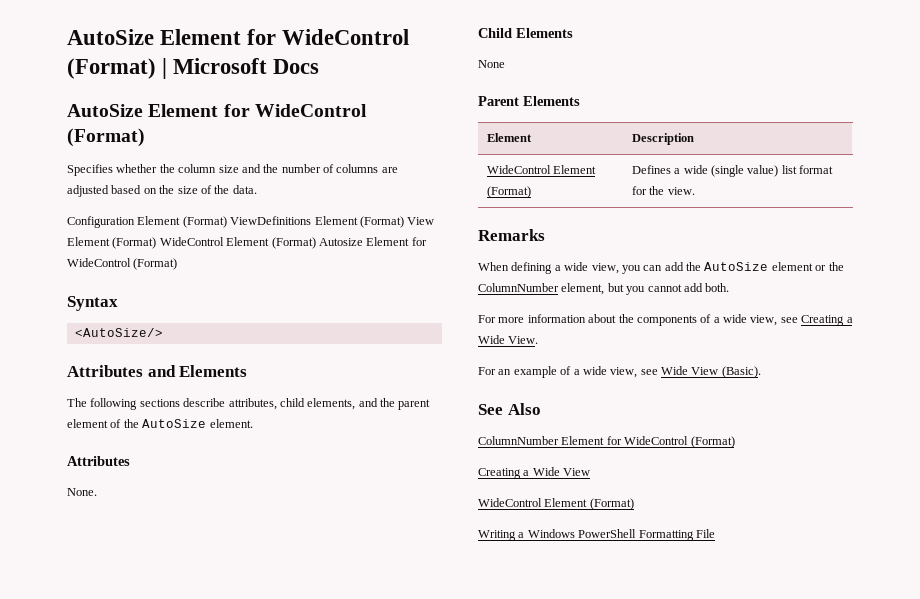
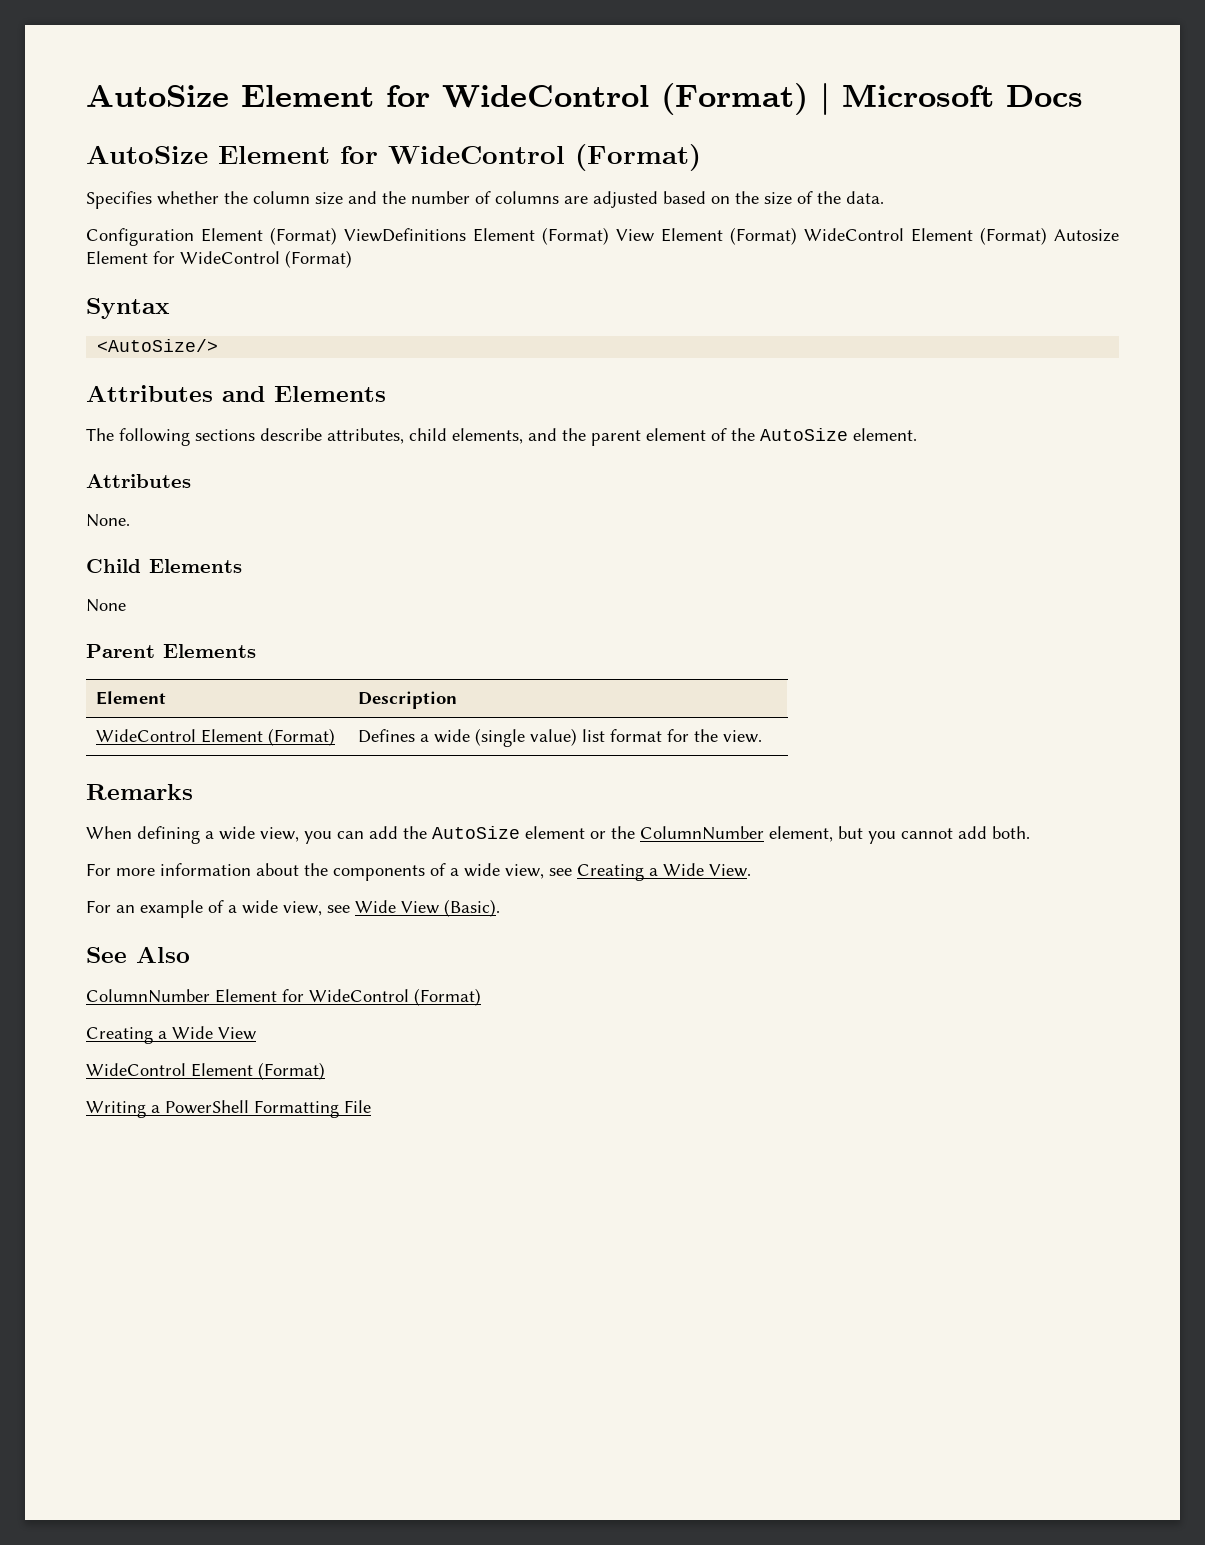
- Writing a Windows PowerShell Formatting File
+ Writing a PowerShell Formatting File

